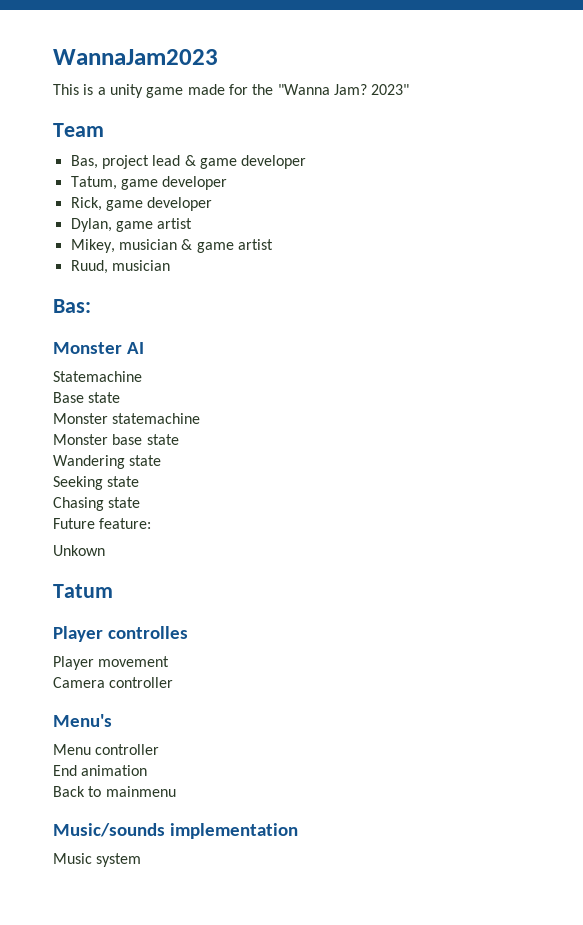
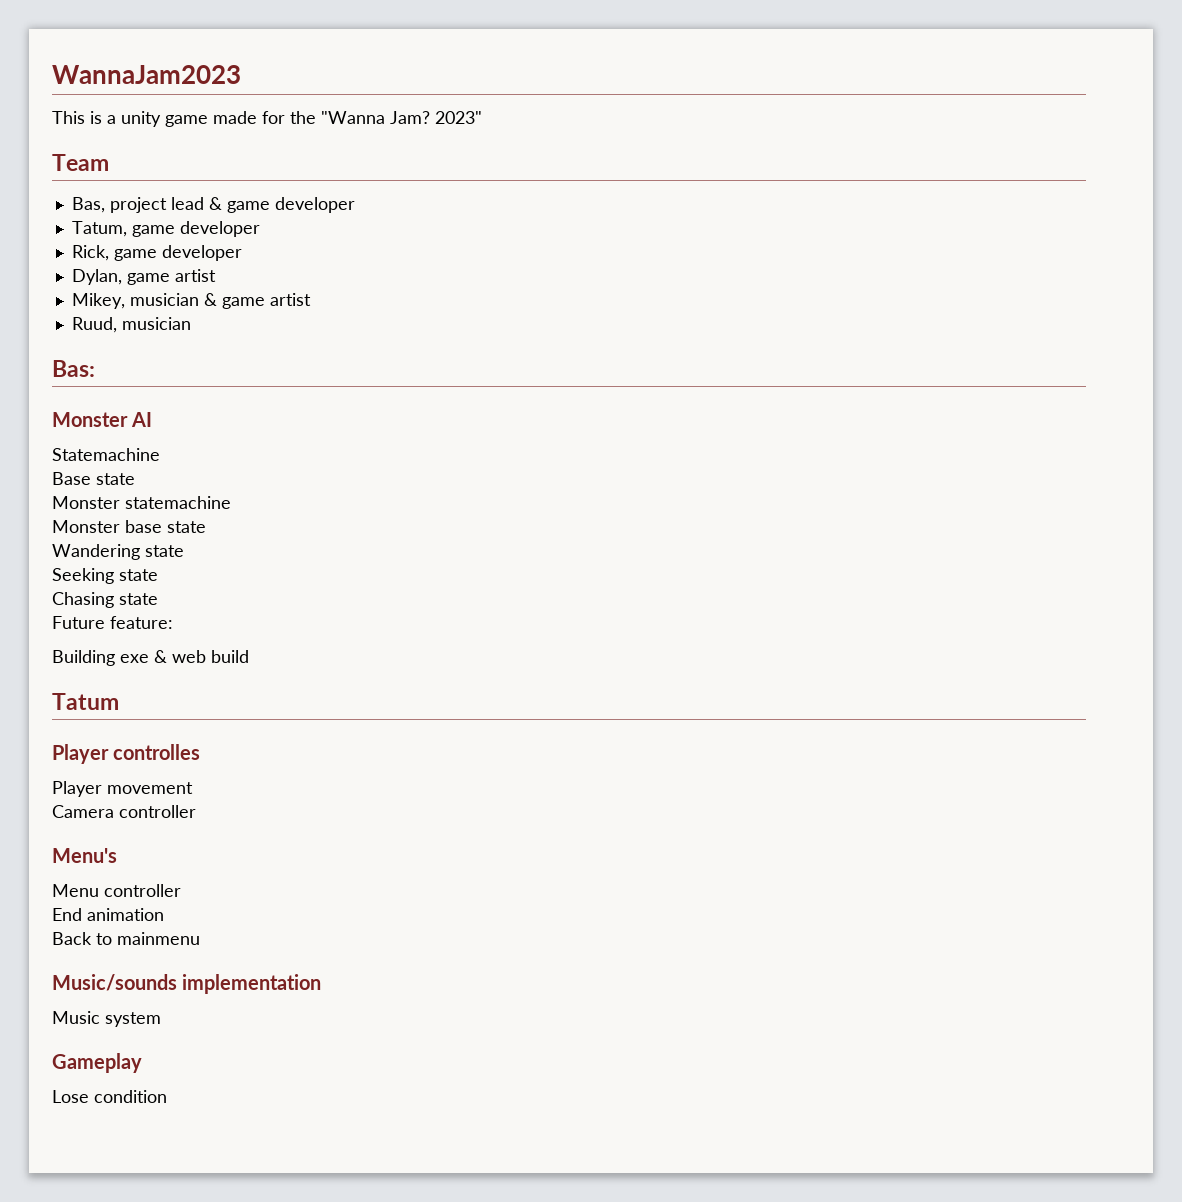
- Unkown
+ Building exe & web build
+ Gameplay
+ Lose condition

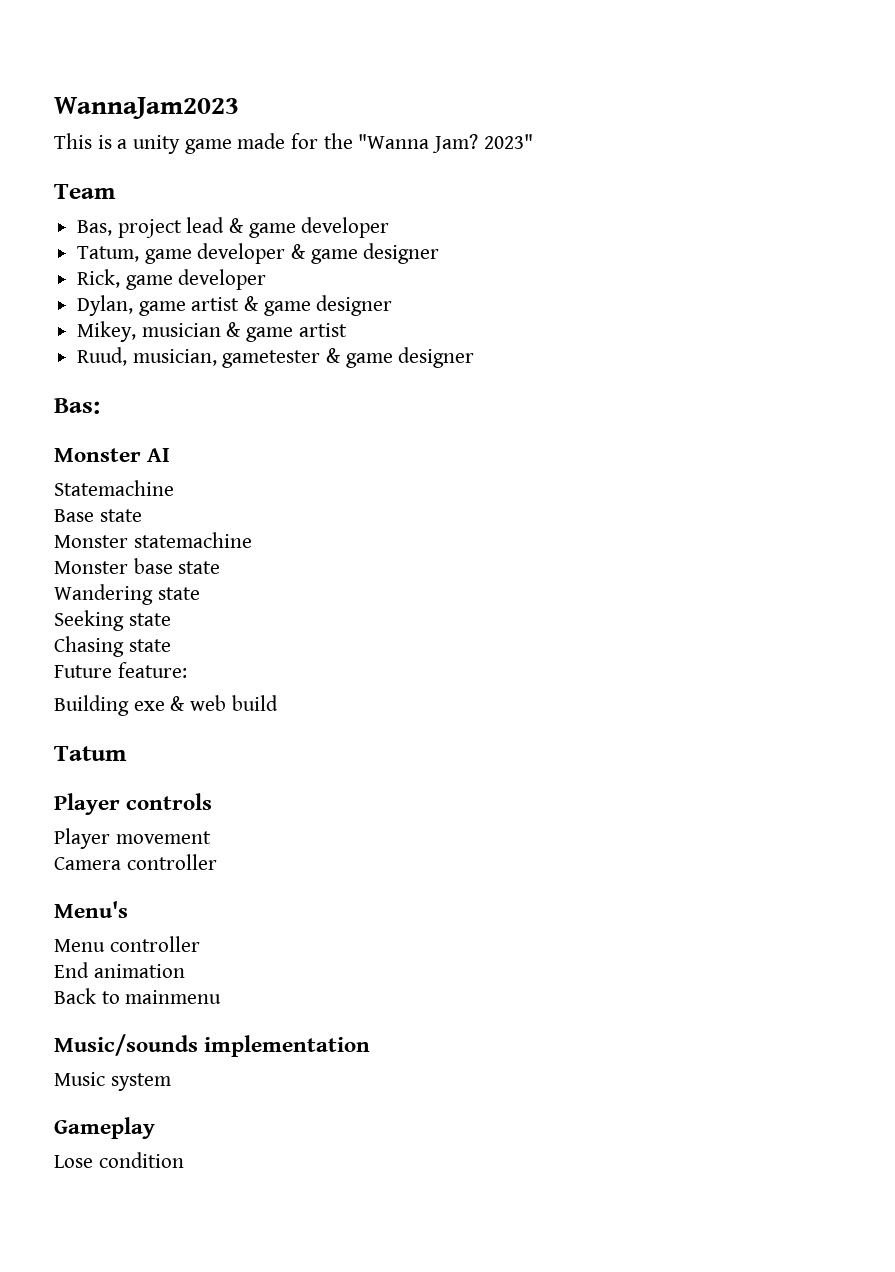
- Tatum, game developer
+ Tatum, game developer & game designer
- Dylan, game artist
+ Dylan, game artist & game designer
- Ruud, musician
+ Ruud, musician, gametester & game designer
- Player controlles
+ Player controls

